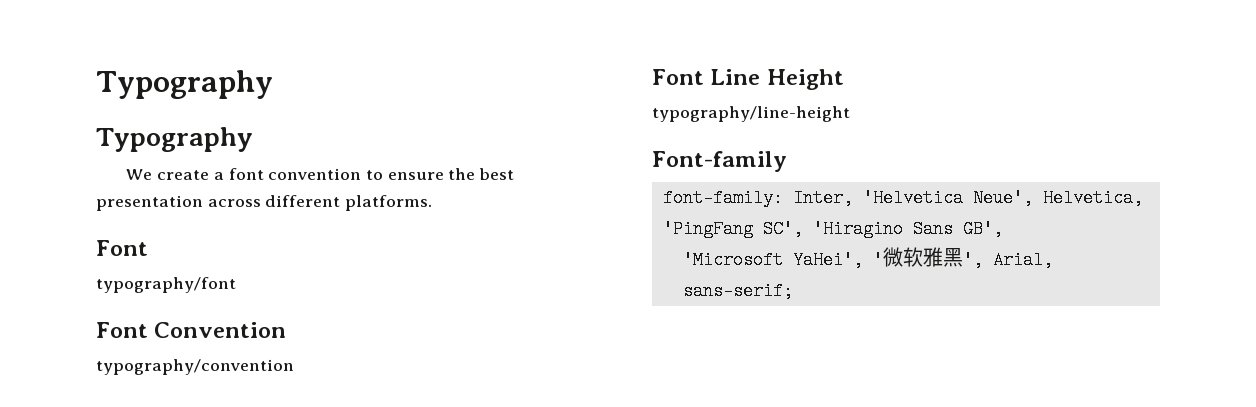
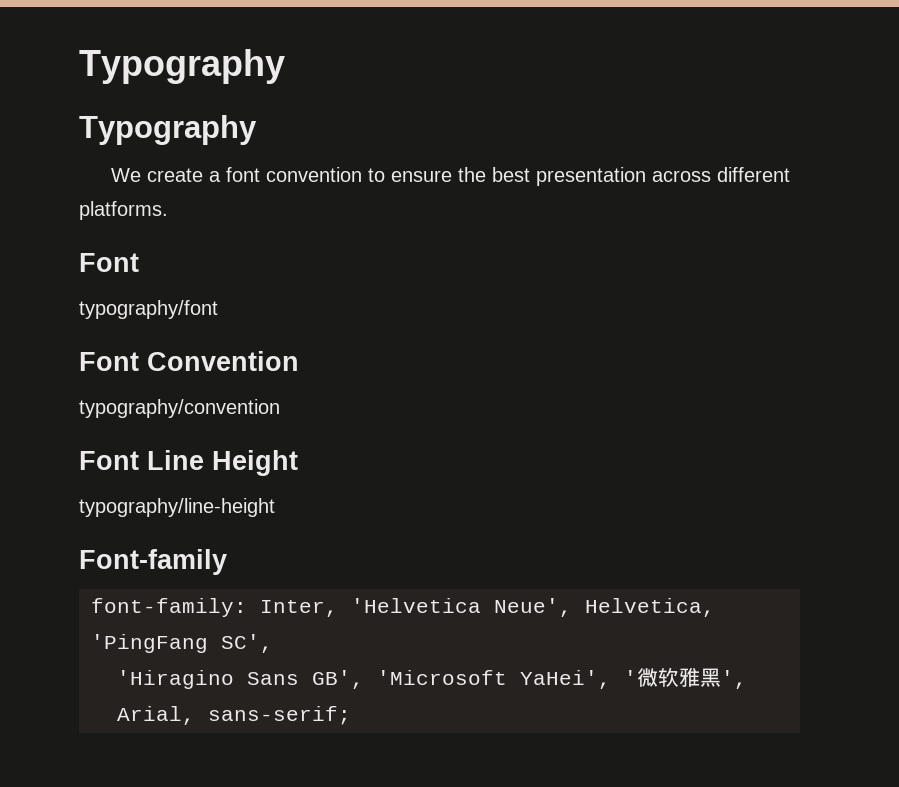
- font-family: Inter, 'Helvetica Neue', Helvetica, 'PingFang SC', 'Hiragino Sans GB',
- 'Microsoft YaHei', '微软雅黑', Arial, sans-serif;
+ font-family: Inter, 'Helvetica Neue', Helvetica, 'PingFang SC',
+ 'Hiragino Sans GB', 'Microsoft YaHei', '微软雅黑', Arial, sans-serif;

